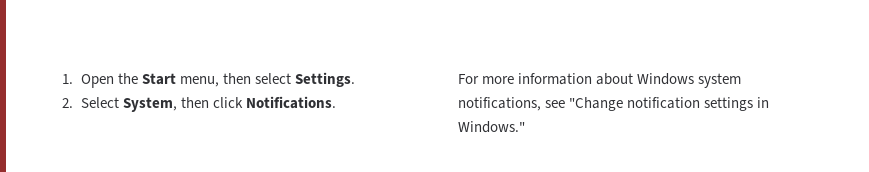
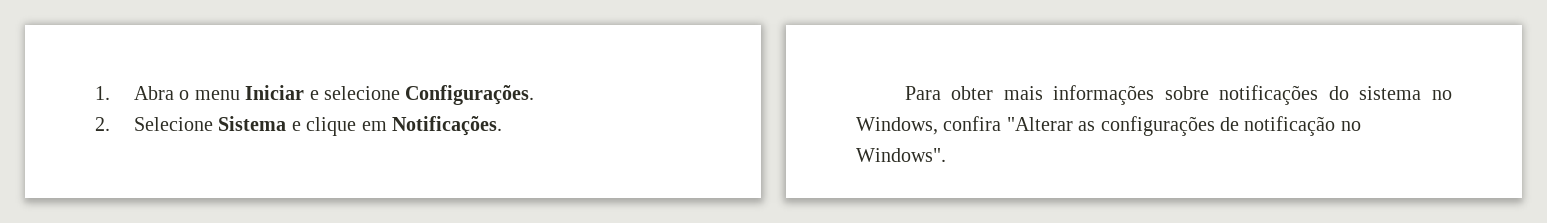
- 1. Open the Start menu, then select Settings.
- 2. Select System, then click Notifications.
- For more information about Windows system notifications, see "Change notification settings in Windows."
+ 1. Abra o menu Iniciar e selecione Configurações.
+ 2. Selecione Sistema e clique em Notificações.
+ Para obter mais informações sobre notificações do sistema no Windows, confira "Alterar as configurações de notificação no Windows".

